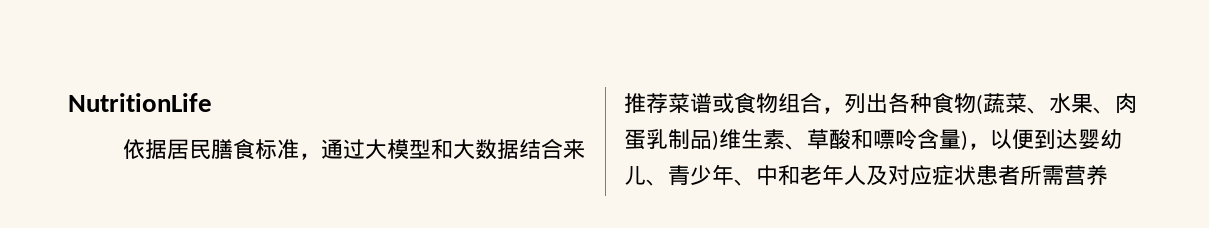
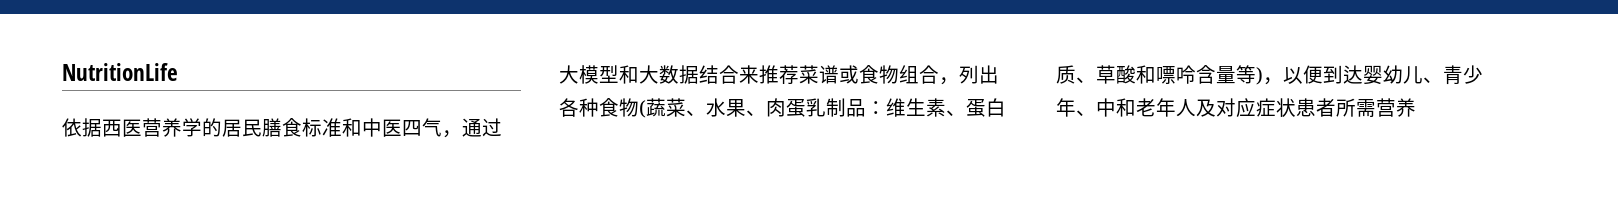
- 依据居民膳食标准，通过大模型和大数据结合来推荐菜谱或食物组合，列出各种食物(蔬菜、水果、肉蛋乳制品)维生素、草酸和嘌呤含量)，以便到达婴幼儿、青少年、中和老年人及对应症状患者所需营养
+ 依据西医营养学的居民膳食标准和中医四气，通过大模型和大数据结合来推荐菜谱或食物组合，列出各种食物(蔬菜、水果、肉蛋乳制品：维生素、蛋白质、草酸和嘌呤含量等)，以便到达婴幼儿、青少年、中和老年人及对应症状患者所需营养

